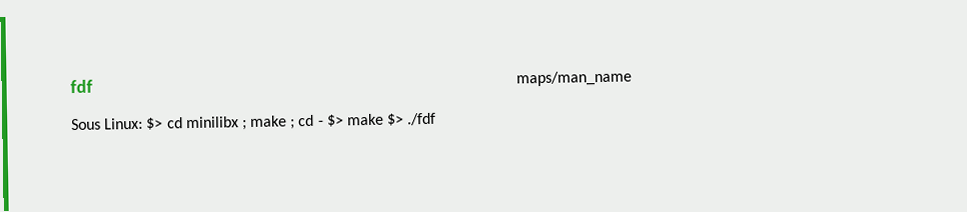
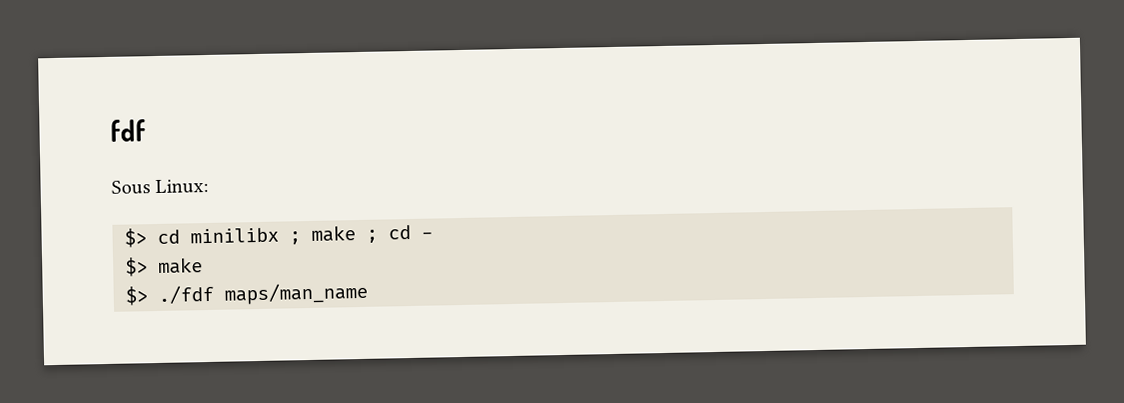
- Sous Linux: $> cd minilibx ; make ; cd - $> make $> ./fdf maps/man_name
+ Sous Linux:
+ $> cd minilibx ; make ; cd -
+ $> make
+ $> ./fdf maps/man_name

